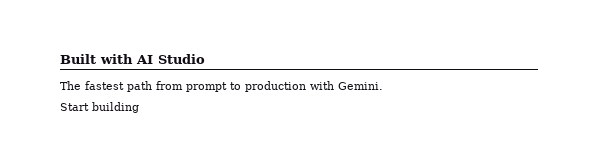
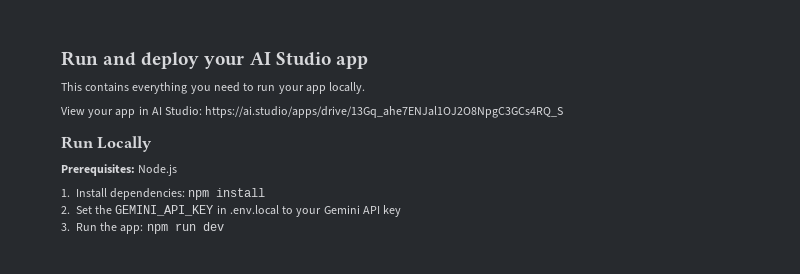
- Built with AI Studio
- The fastest path from prompt to production with Gemini.
- Start building
+ Run and deploy your AI Studio app
+ This contains everything you need to run your app locally.
+ View your app in AI Studio: https://ai.studio/apps/drive/13Gq_ahe7ENJal1OJ2O8NpgC3GCs4RQ_S
+ Run Locally
+ Prerequisites: Node.js
+ 1. Install dependencies: npm install
+ 2. Set the GEMINI_API_KEY in .env.local to your Gemini API key
+ 3. Run the app: npm run dev

